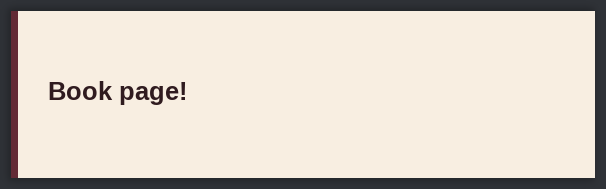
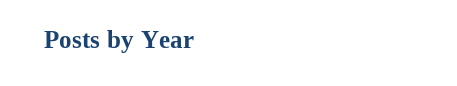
- Book page!
+ Posts by Year

